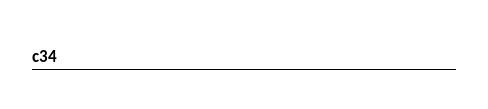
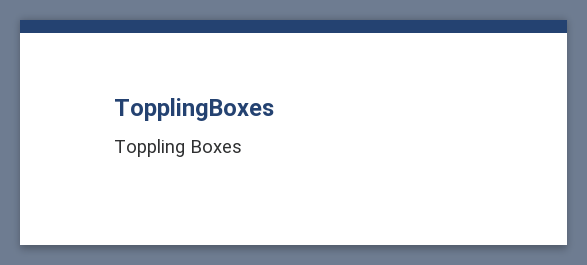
- c34
+ TopplingBoxes
+ Toppling Boxes

